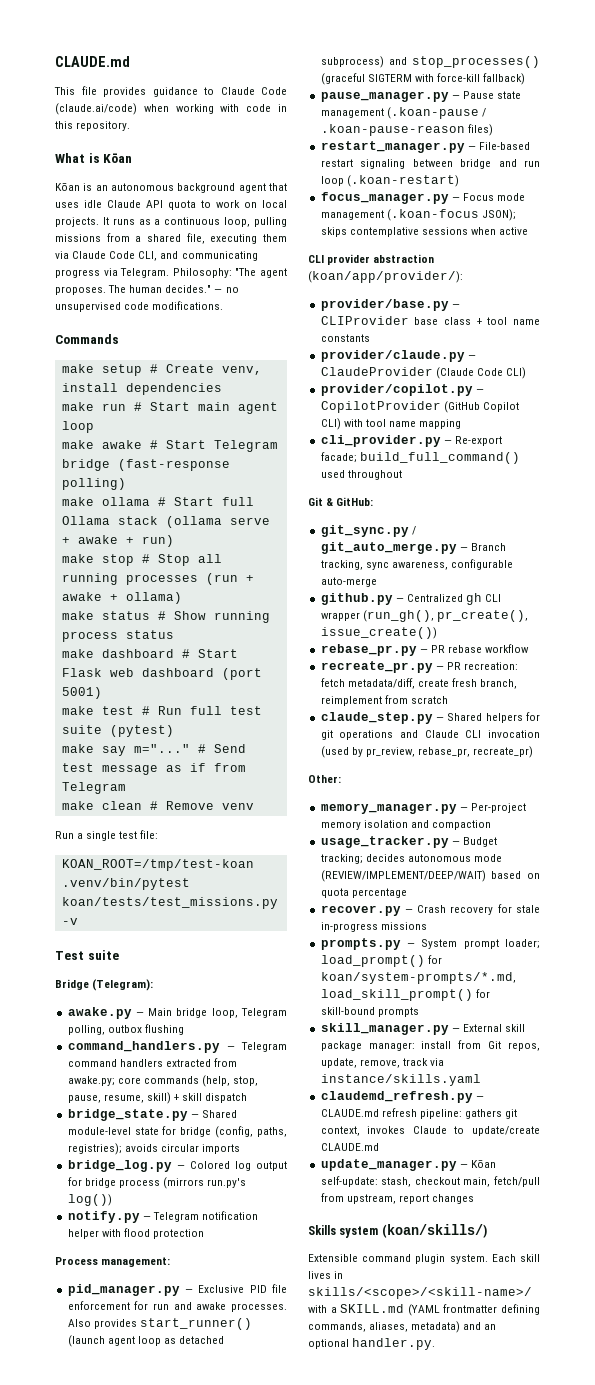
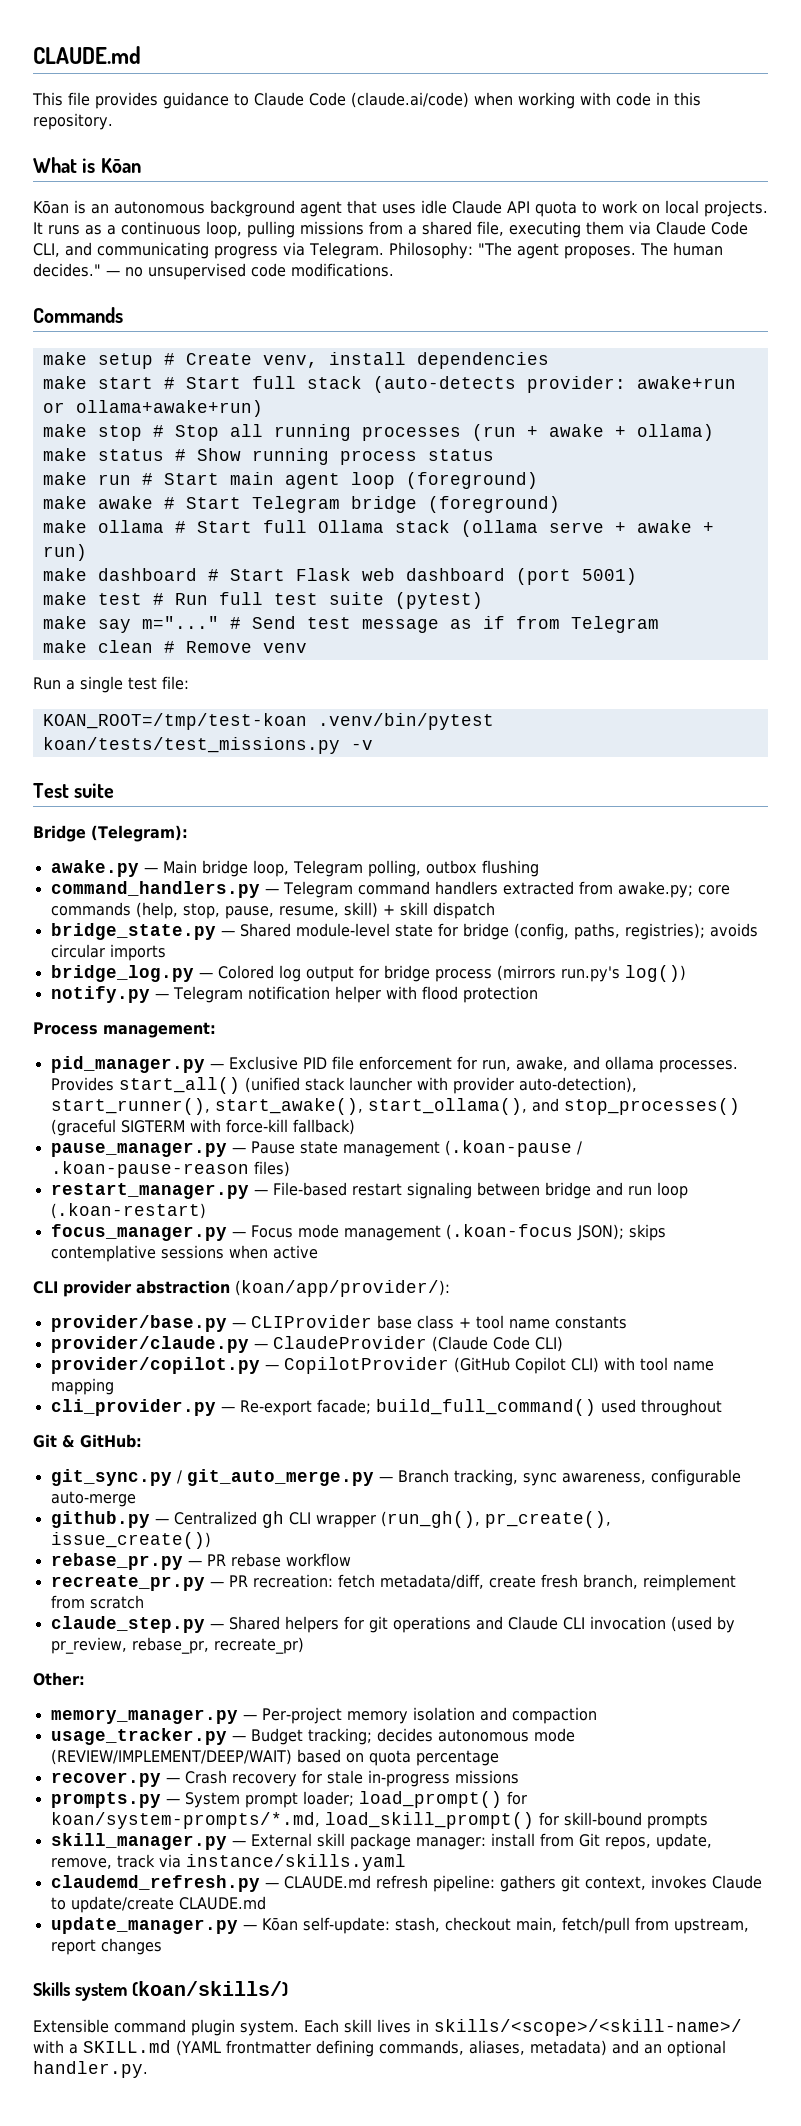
- make run # Start main agent loop
- make awake # Start Telegram bridge (fast-response polling)
- make ollama # Start full Ollama stack (ollama serve + awake + run)
+ make start # Start full stack (auto-detects provider: awake+run or ollama+awake+run)
+ make run # Start main agent loop (foreground)
+ make awake # Start Telegram bridge (foreground)
+ make ollama # Start full Ollama stack (ollama serve + awake + run)
- pid_manager.py — Exclusive PID file enforcement for run and awake processes. Also provides start_runner() (launch agent loop as detached subprocess) and stop_processes() (graceful SIGTERM with force-kill fallback)
+ pid_manager.py — Exclusive PID file enforcement for run, awake, and ollama processes. Provides start_all() (unified stack launcher with provider auto-detection), start_runner(), start_awake(), start_ollama(), and stop_processes() (graceful SIGTERM with force-kill fallback)

